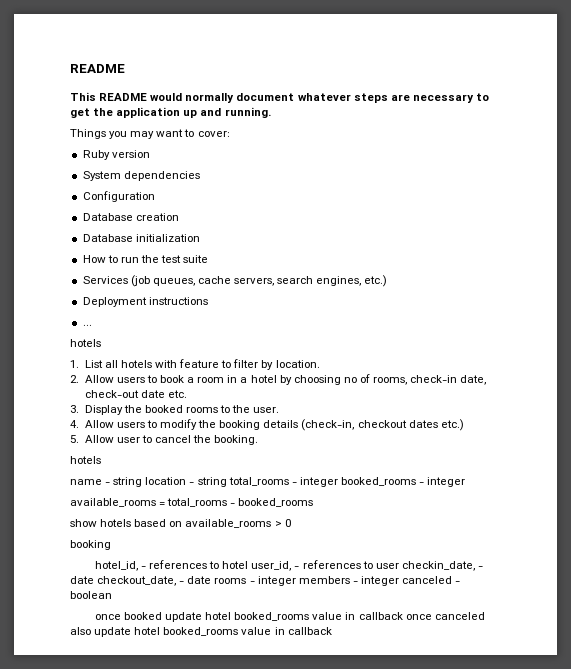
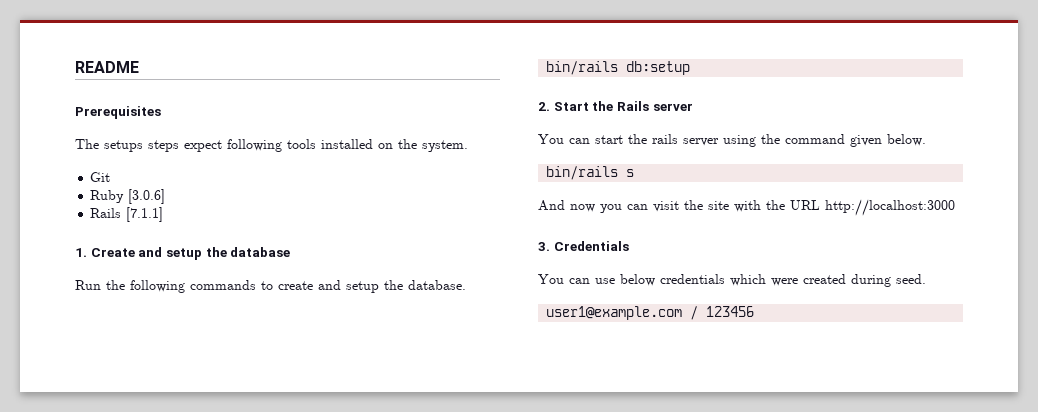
- This README would normally document whatever steps are necessary to get the application up and running.
- Things you may want to cover:
- Ruby version
- System dependencies
- Configuration
- Database creation
- Database initialization
- How to run the test suite
- Services (job queues, cache servers, search engines, etc.)
- Deployment instructions
- ...
- hotels
- 1. List all hotels with feature to filter by location.
- 2. Allow users to book a room in a hotel by choosing no of rooms, check-in date, check-out date etc.
- 3. Display the booked rooms to the user.
- 4. Allow users to modify the booking details (check-in, checkout dates etc.)
- 5. Allow user to cancel the booking.
- hotels
- name - string location - string total_rooms - integer booked_rooms - integer
- available_rooms = total_rooms - booked_rooms
- show hotels based on available_rooms > 0
- booking
- hotel_id, - references to hotel user_id, - references to user checkin_date, - date checkout_date, - date rooms - integer members - integer canceled - boolean
- once booked update hotel booked_rooms value in callback once canceled also update hotel booked_rooms value in callback
+ Prerequisites
+ The setups steps expect following tools installed on the system.
+ Git
+ Ruby [3.0.6]
+ Rails [7.1.1]
+ 1. Create and setup the database
+ Run the following commands to create and setup the database.
+ bin/rails db:setup
+ 2. Start the Rails server
+ You can start the rails server using the command given below.
+ bin/rails s
+ And now you can visit the site with the URL http://localhost:3000
+ 3. Credentials
+ You can use below credentials which were created during seed.
+ user1@example.com / 123456

